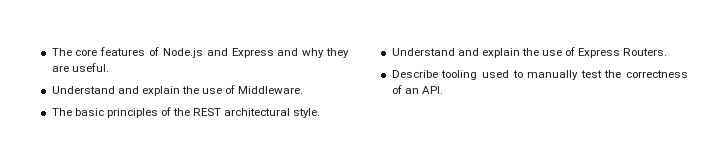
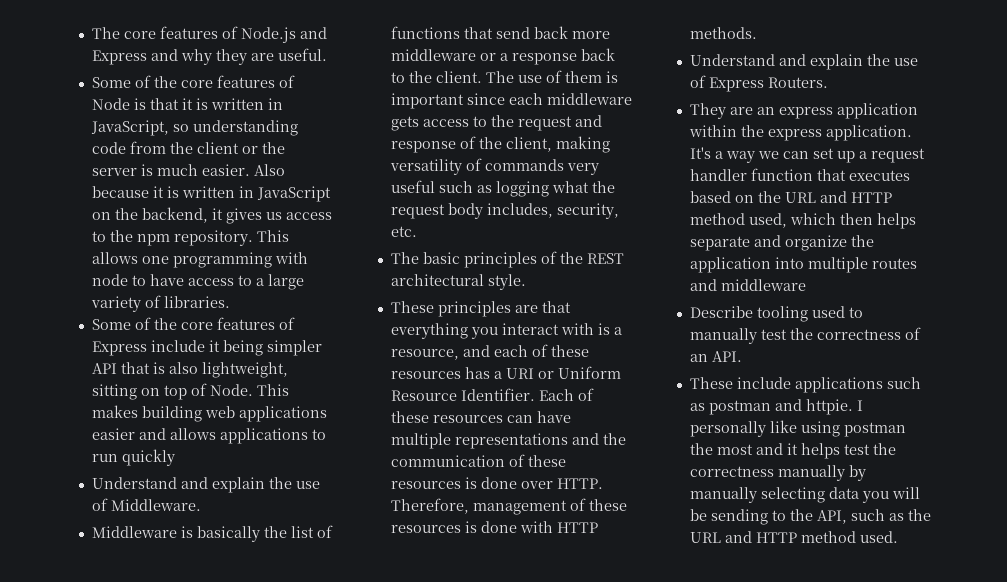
+ Some of the core features of Node is that it is written in JavaScript, so understanding code from the client or the server is much easier. Also because it is written in JavaScript on the backend, it gives us access to the npm repository. This allows one programming with node to have access to a large variety of libraries.
+ Some of the core features of Express include it being simpler API that is also lightweight, sitting on top of Node. This makes building web applications easier and allows applications to run quickly
+ Middleware is basically the list of functions that send back more middleware or a response back to the client. The use of them is important since each middleware gets access to the request and response of the client, making versatility of commands very useful such as logging what the request body includes, security, etc.
+ These principles are that everything you interact with is a resource, and each of these resources has a URI or Uniform Resource Identifier. Each of these resources can have multiple representations and the communication of these resources is done over HTTP. Therefore, management of these resources is done with HTTP methods.
+ They are an express application within the express application. It's a way we can set up a request handler function that executes based on the URL and HTTP method used, which then helps separate and organize the application into multiple routes and middleware
+ These include applications such as postman and httpie. I personally like using postman the most and it helps test the correctness manually by manually selecting data you will be sending to the API, such as the URL and HTTP method used.

